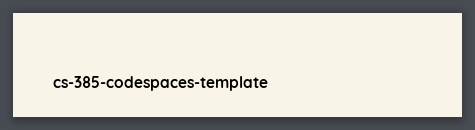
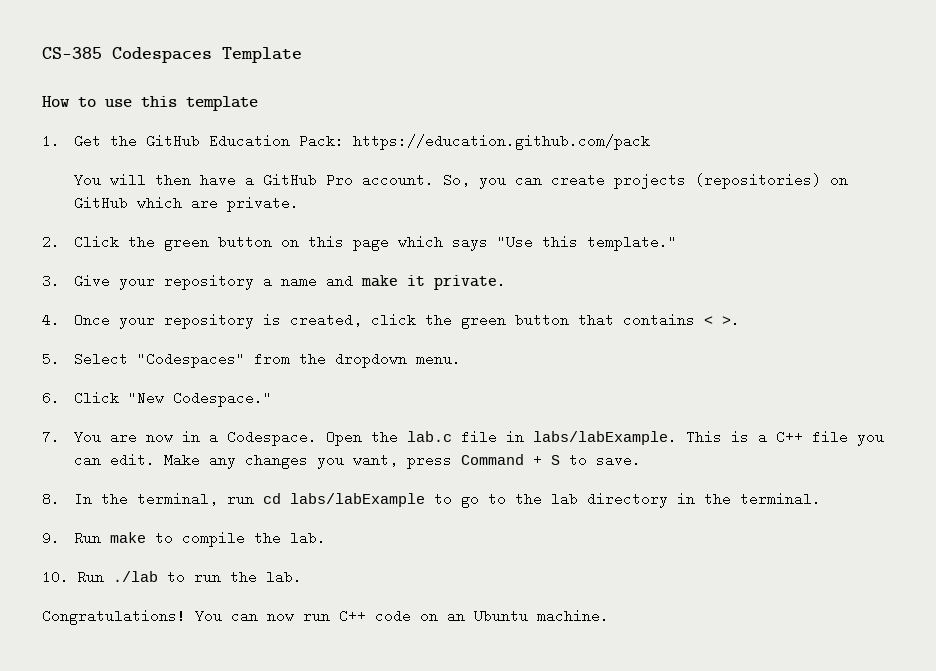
- cs-385-codespaces-template
+ CS-385 Codespaces Template
+ How to use this template
+ 1. Get the GitHub Education Pack: https://education.github.com/pack
+ You will then have a GitHub Pro account. So, you can create projects (repositories) on GitHub which are private.
+ 2. Click the green button on this page which says "Use this template."
+ 3. Give your repository a name and make it private.
+ 4. Once your repository is created, click the green button that contains < >.
+ 5. Select "Codespaces" from the dropdown menu.
+ 6. Click "New Codespace."
+ 7. You are now in a Codespace. Open the lab.c file in labs/labExample. This is a C++ file you can edit. Make any changes you want, press Command + S to save.
+ 8. In the terminal, run cd labs/labExample to go to the lab directory in the terminal.
+ 9. Run make to compile the lab.
+ 10. Run ./lab to run the lab.
+ Congratulations! You can now run C++ code on an Ubuntu machine.

